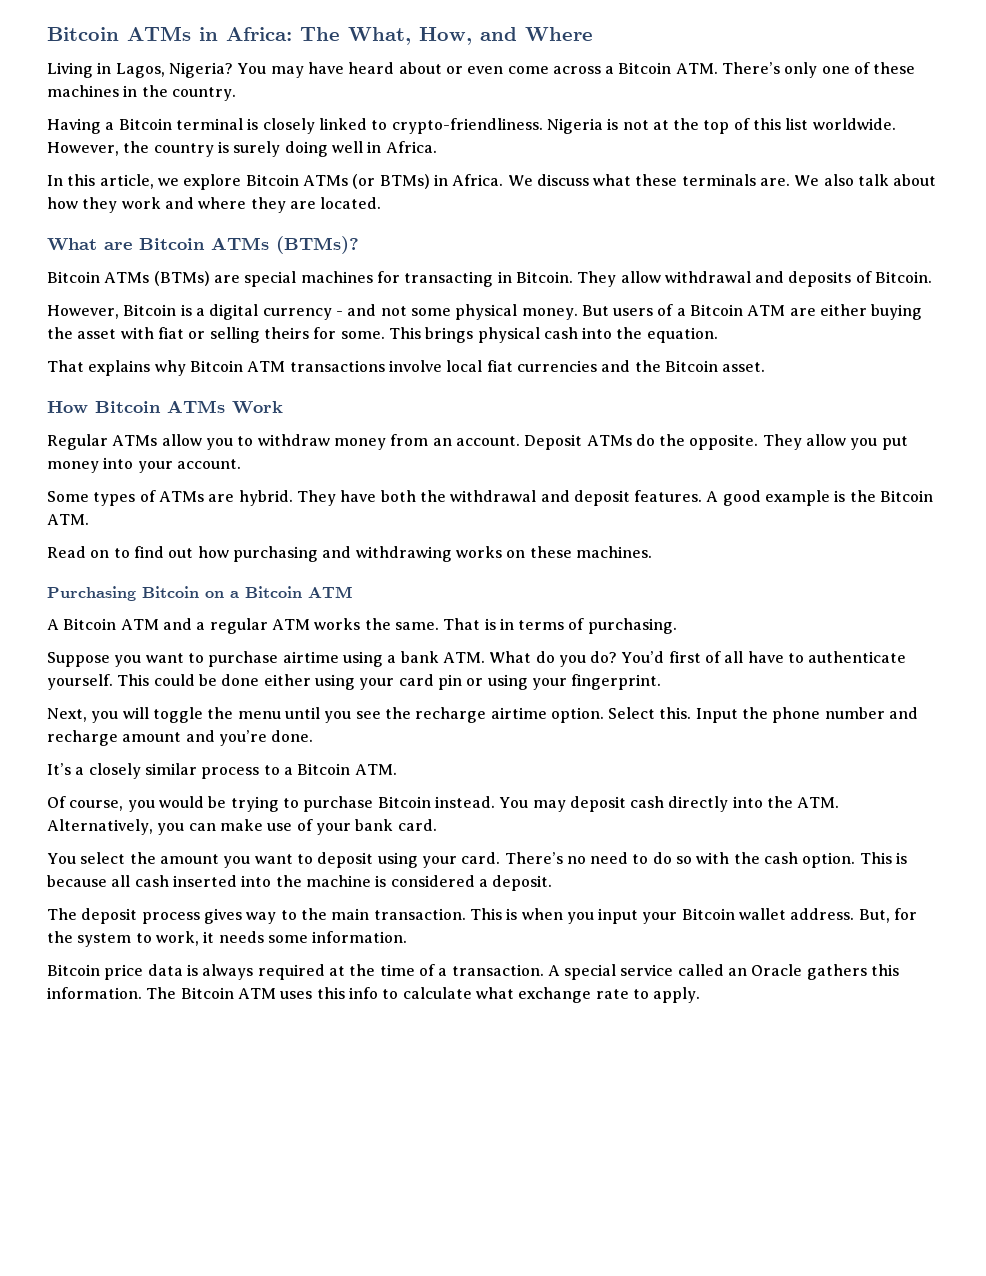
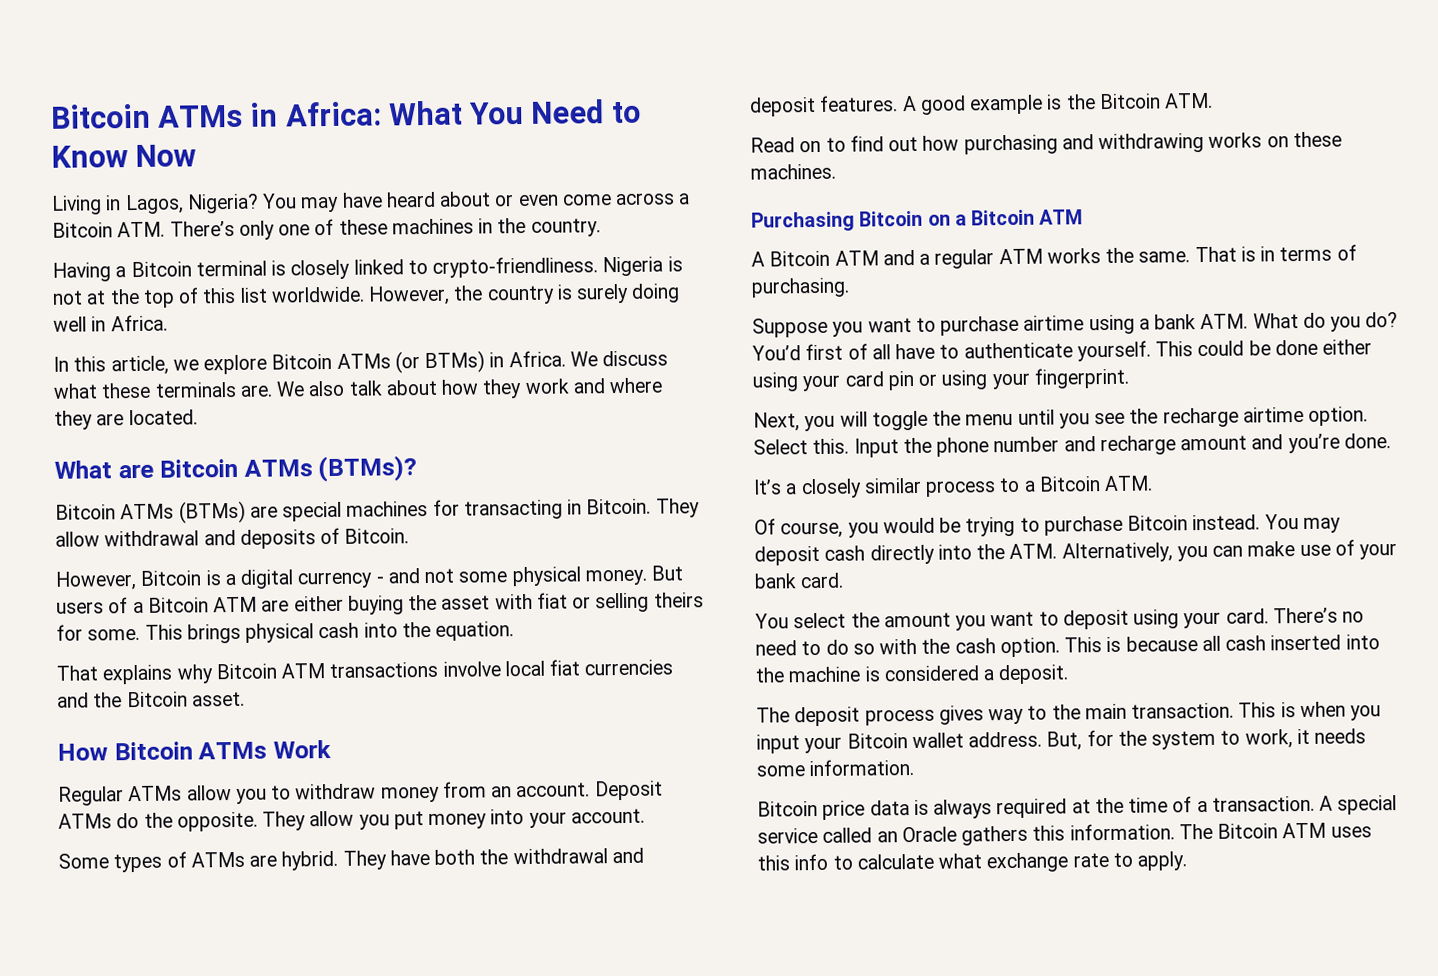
- Bitcoin ATMs in Africa: The What, How, and Where
+ Bitcoin ATMs in Africa: What You Need to Know Now

